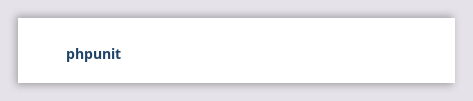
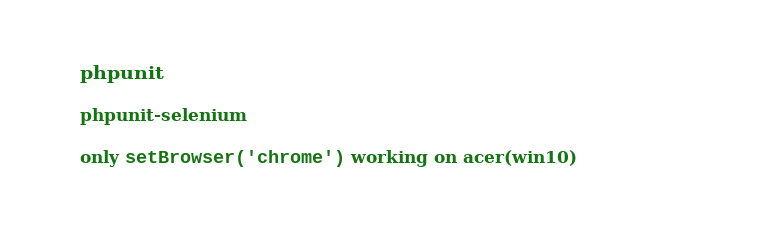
+ phpunit-selenium
+ only setBrowser('chrome') working on acer(win10)

